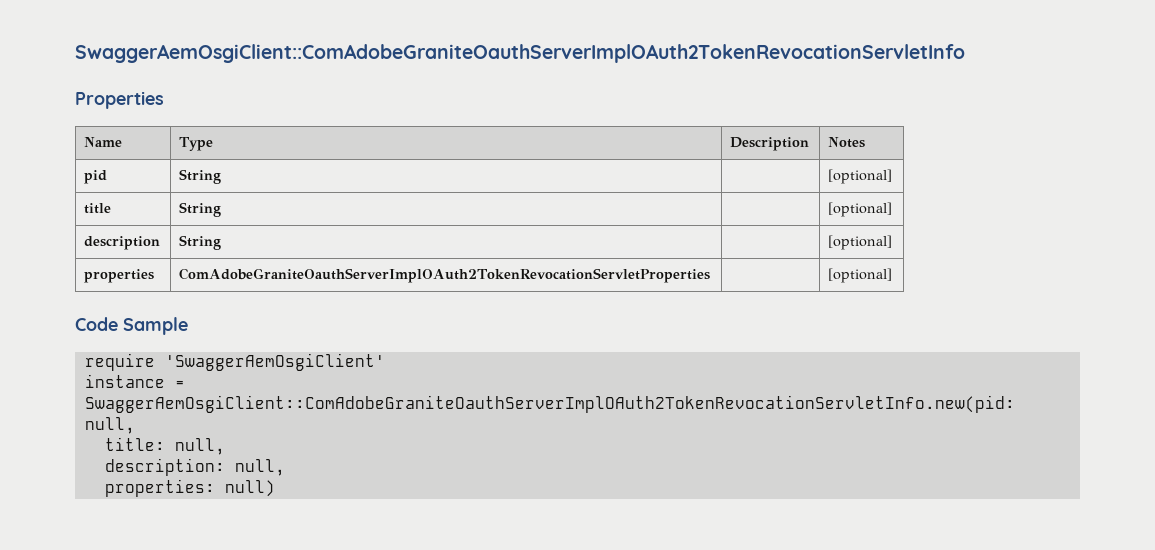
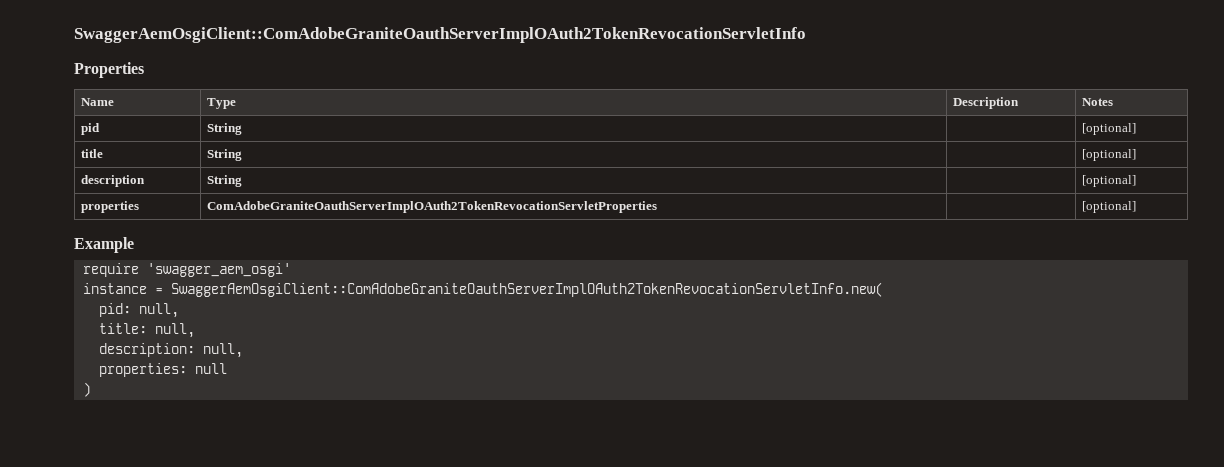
- Code Sample
+ Example
- require 'SwaggerAemOsgiClient'
+ require 'swagger_aem_osgi'
- instance = SwaggerAemOsgiClient::ComAdobeGraniteOauthServerImplOAuth2TokenRevocationServletInfo.new(pid: null,
+ instance = SwaggerAemOsgiClient::ComAdobeGraniteOauthServerImplOAuth2TokenRevocationServletInfo.new(
+ pid: null,
- properties: null)
+ properties: null
+ )

